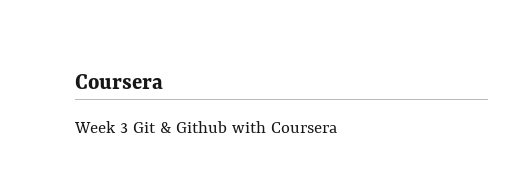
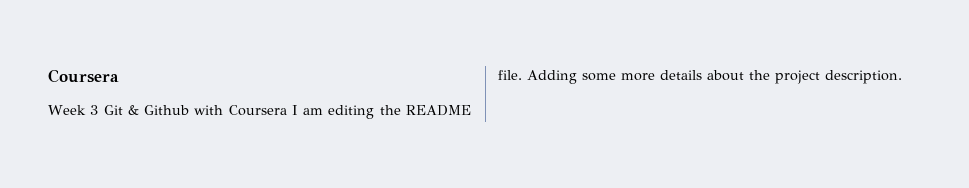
- Week 3 Git & Github with Coursera
+ Week 3 Git & Github with Coursera I am editing the README file. Adding some more details about the project description.

